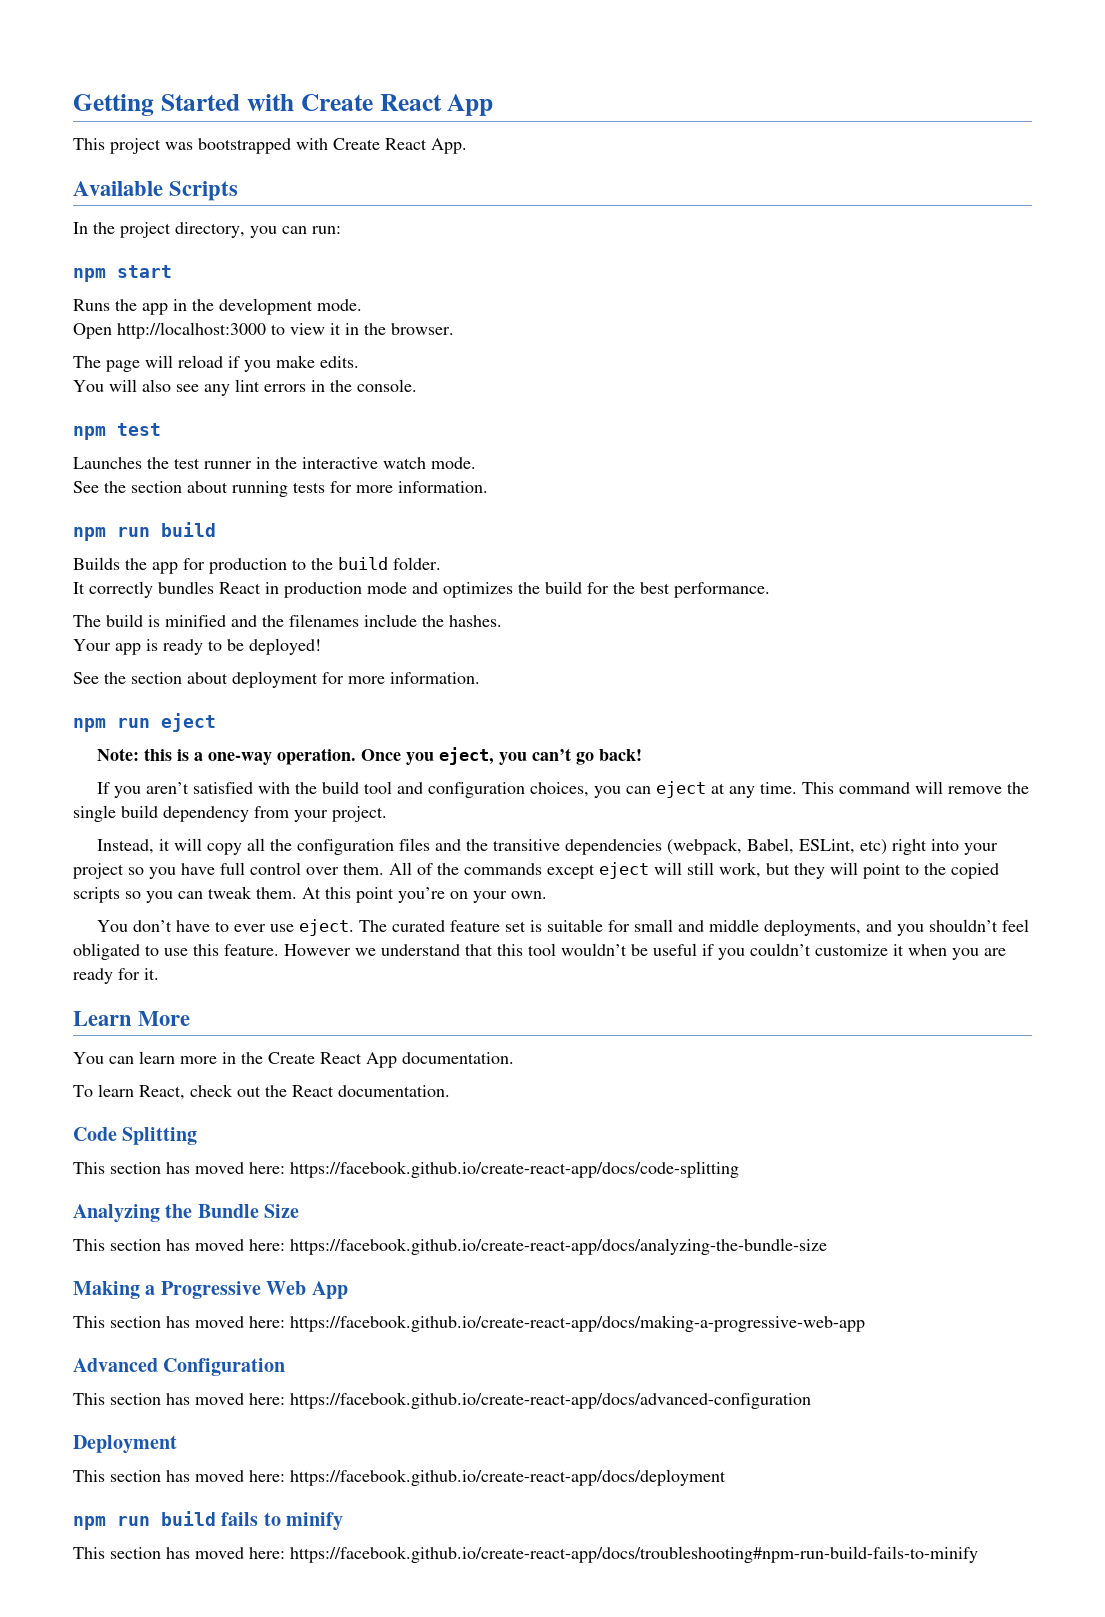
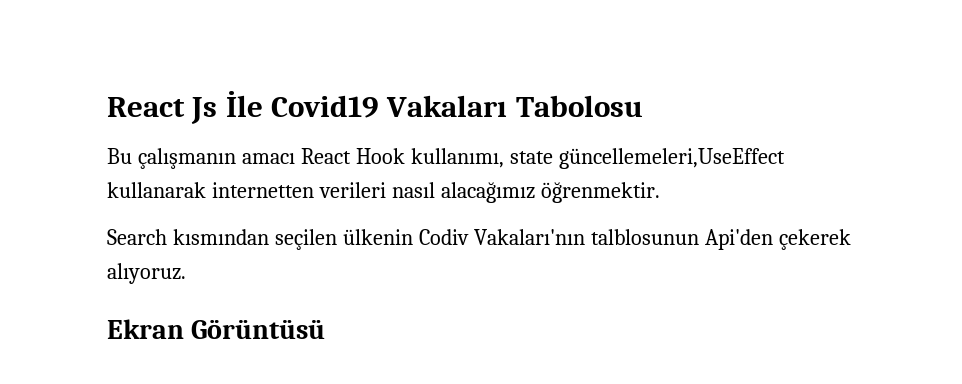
- Getting Started with Create React App
- This project was bootstrapped with Create React App.
- Available Scripts
- In the project directory, you can run:
- npm start
- Runs the app in the development mode.
- Open http://localhost:3000 to view it in the browser.
- The page will reload if you make edits.
- You will also see any lint errors in the console.
- npm test
- Launches the test runner in the interactive watch mode.
- See the section about running tests for more information.
- npm run build
- Builds the app for production to the build folder.
- It correctly bundles React in production mode and optimizes the build for the best performance.
- The build is minified and the filenames include the hashes.
- Your app is ready to be deployed!
- See the section about deployment for more information.
- npm run eject
- Note: this is a one-way operation. Once you eject, you can’t go back!
- If you aren’t satisfied with the build tool and configuration choices, you can eject at any time. This command will remove the single build dependency from your project.
- Instead, it will copy all the configuration files and the transitive dependencies (webpack, Babel, ESLint, etc) right into your project so you have full control over them. All of the commands except eject will still work, but they will point to the copied scripts so you can tweak them. At this point you’re on your own.
- You don’t have to ever use eject. The curated feature set is suitable for small and middle deployments, and you shouldn’t feel obligated to use this feature. However we understand that this tool wouldn’t be useful if you couldn’t customize it when you are ready for it.
- Learn More
- You can learn more in the Create React App documentation.
- To learn React, check out the React documentation.
- Code Splitting
- This section has moved here: https://facebook.github.io/create-react-app/docs/code-splitting
- Analyzing the Bundle Size
- This section has moved here: https://facebook.github.io/create-react-app/docs/analyzing-the-bundle-size
- Making a Progressive Web App
- This section has moved here: https://facebook.github.io/create-react-app/docs/making-a-progressive-web-app
- Advanced Configuration
- This section has moved here: https://facebook.github.io/create-react-app/docs/advanced-configuration
- Deployment
- This section has moved here: https://facebook.github.io/create-react-app/docs/deployment
- npm run build fails to minify
- This section has moved here: https://facebook.github.io/create-react-app/docs/troubleshooting#npm-run-build-fails-to-minify
+ React Js İle Covid19 Vakaları Tabolosu
+ Bu çalışmanın amacı React Hook kullanımı, state güncellemeleri,UseEffect kullanarak internetten verileri nasıl alacağımız öğrenmektir.
+ Search kısmından seçilen ülkenin Codiv Vakaları'nın talblosunun Api'den çekerek alıyoruz.
+ Ekran Görüntüsü

